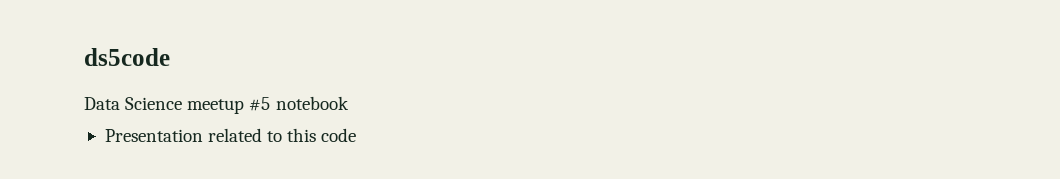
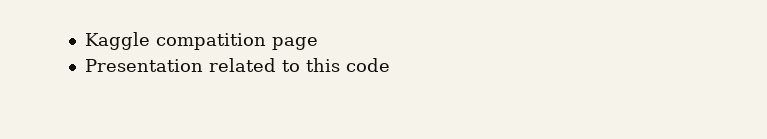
- ds5code
- Data Science meetup #5 notebook
+ Kaggle compatition page

